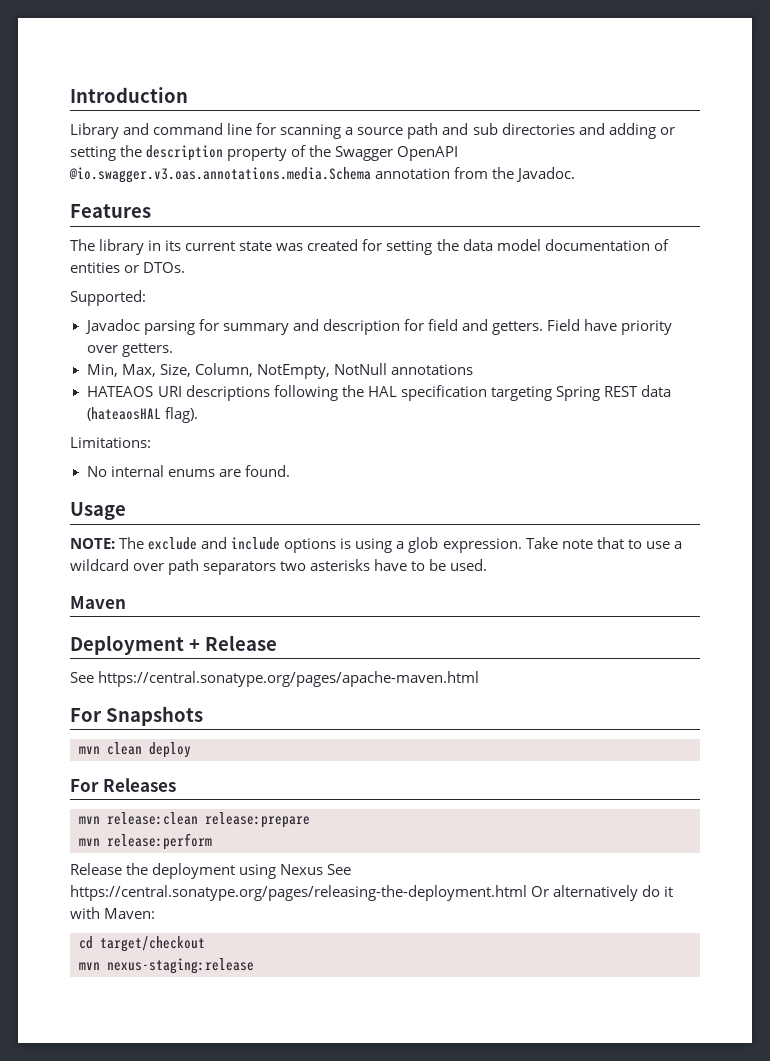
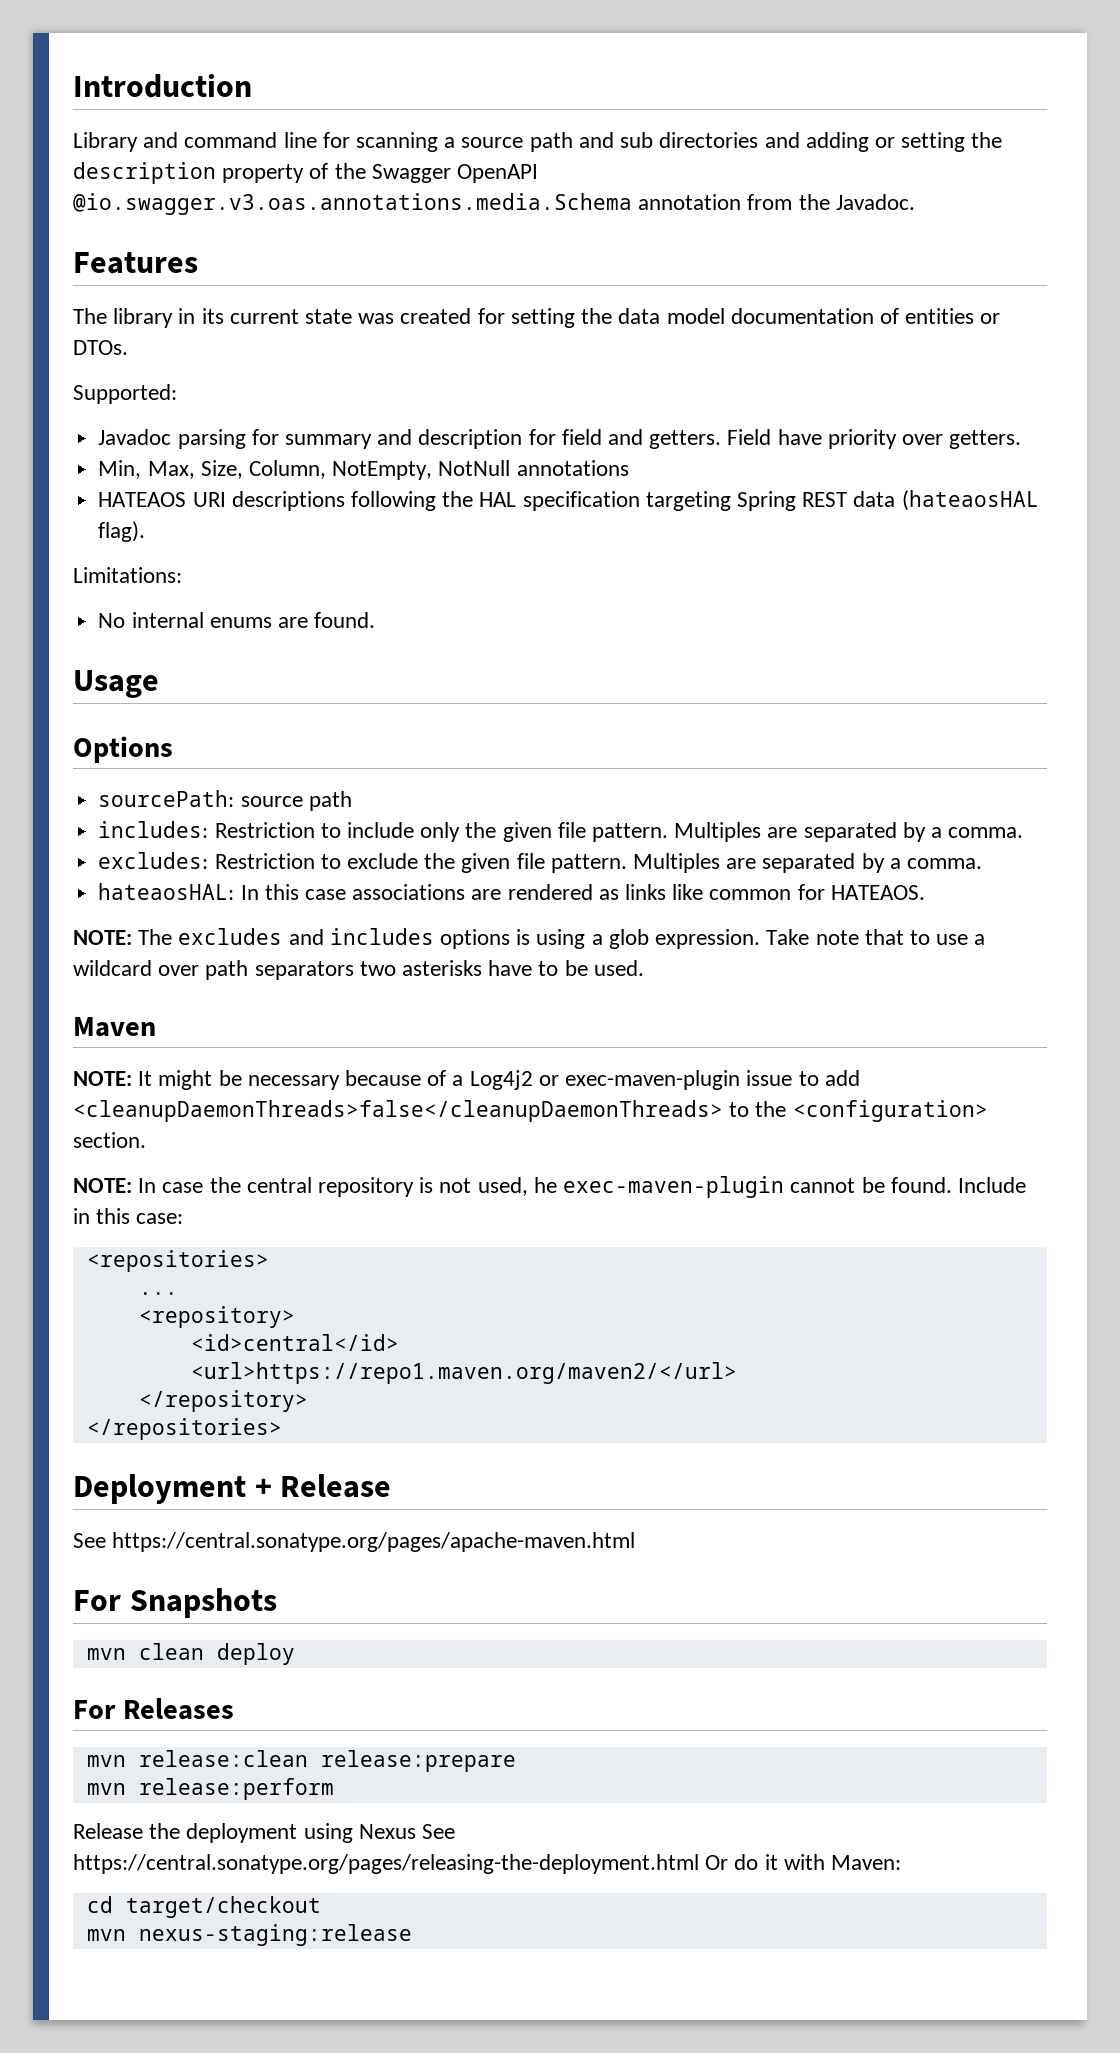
+ Options
+ sourcePath: source path
+ includes: Restriction to include only the given file pattern. Multiples are separated by a comma.
+ excludes: Restriction to exclude the given file pattern. Multiples are separated by a comma.
+ hateaosHAL: In this case associations are rendered as links like common for HATEAOS.
- NOTE: The exclude and include options is using a glob expression.
+ NOTE: The excludes and includes options is using a glob expression.
+ NOTE: It might be necessary because of a Log4j2 or exec-maven-plugin issue to add <cleanupDaemonThreads>false</cleanupDaemonThreads> to the <configuration> section.
+ NOTE: In case the central repository is not used, he exec-maven-plugin cannot be found. Include in this case:
+ <repositories>
+ ...
+ <repository>
+ <id>central</id>
+ <url>https://repo1.maven.org/maven2/</url>
+ </repository>
+ </repositories>
- Release the deployment using Nexus See https://central.sonatype.org/pages/releasing-the-deployment.html Or alternatively do it with Maven:
+ Release the deployment using Nexus See https://central.sonatype.org/pages/releasing-the-deployment.html Or do it with Maven:

